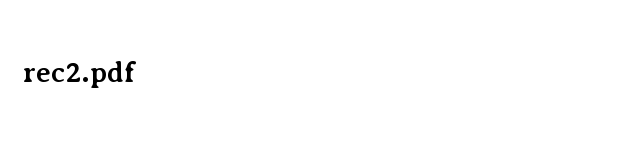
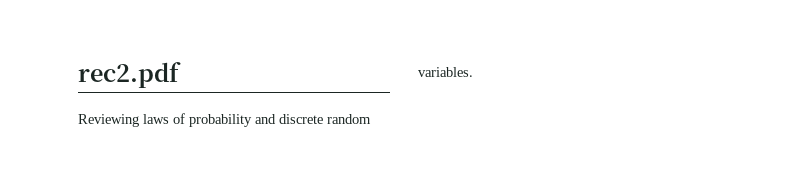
+ Reviewing laws of probability and discrete random variables.

